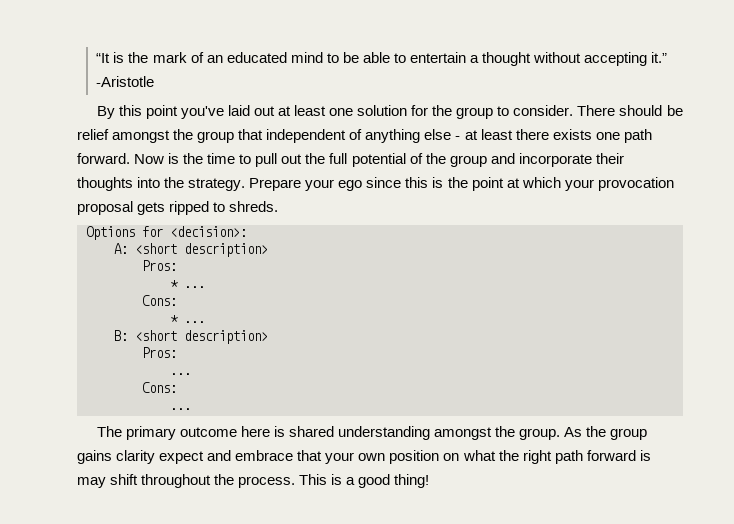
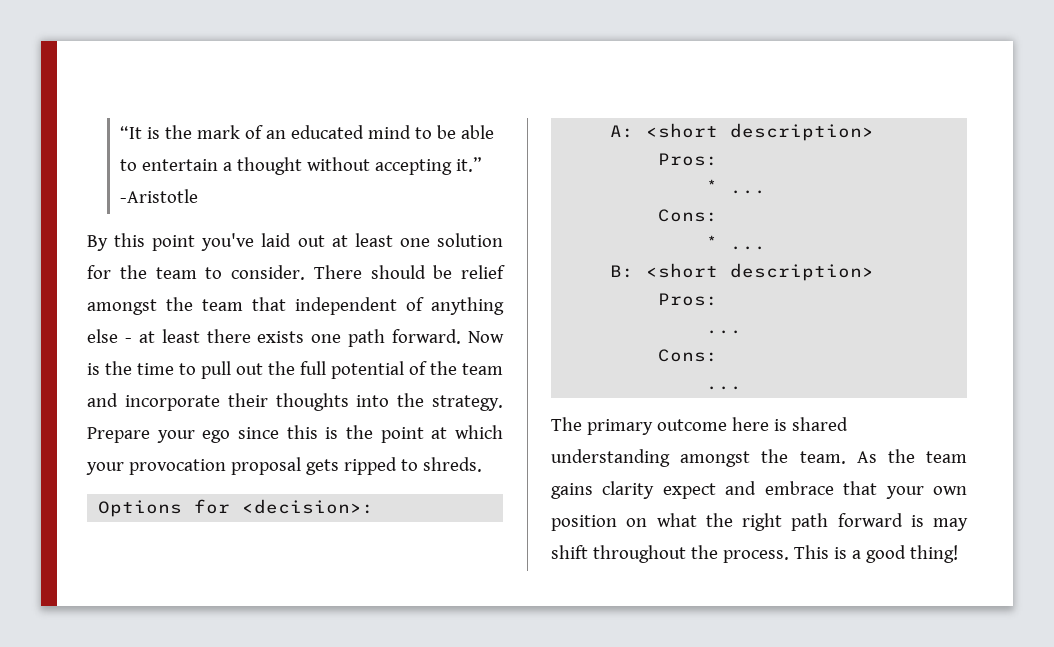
- By this point you've laid out at least one solution for the group to consider.
+ By this point you've laid out at least one solution for the team to consider.
- There should be relief amongst the group that independent of anything else - at least there exists one path forward.
+ There should be relief amongst the team that independent of anything else - at least there exists one path forward.
- Now is the time to pull out the full potential of the group and incorporate their thoughts into the strategy.
+ Now is the time to pull out the full potential of the team and incorporate their thoughts into the strategy.
- The primary outcome here is shared understanding amongst the group.
+ The primary outcome here is shared understanding amongst the team.
- As the group gains clarity expect and embrace that your own position on what the right path forward is may shift throughout the process.
+ As the team gains clarity expect and embrace that your own position on what the right path forward is may shift throughout the process.

